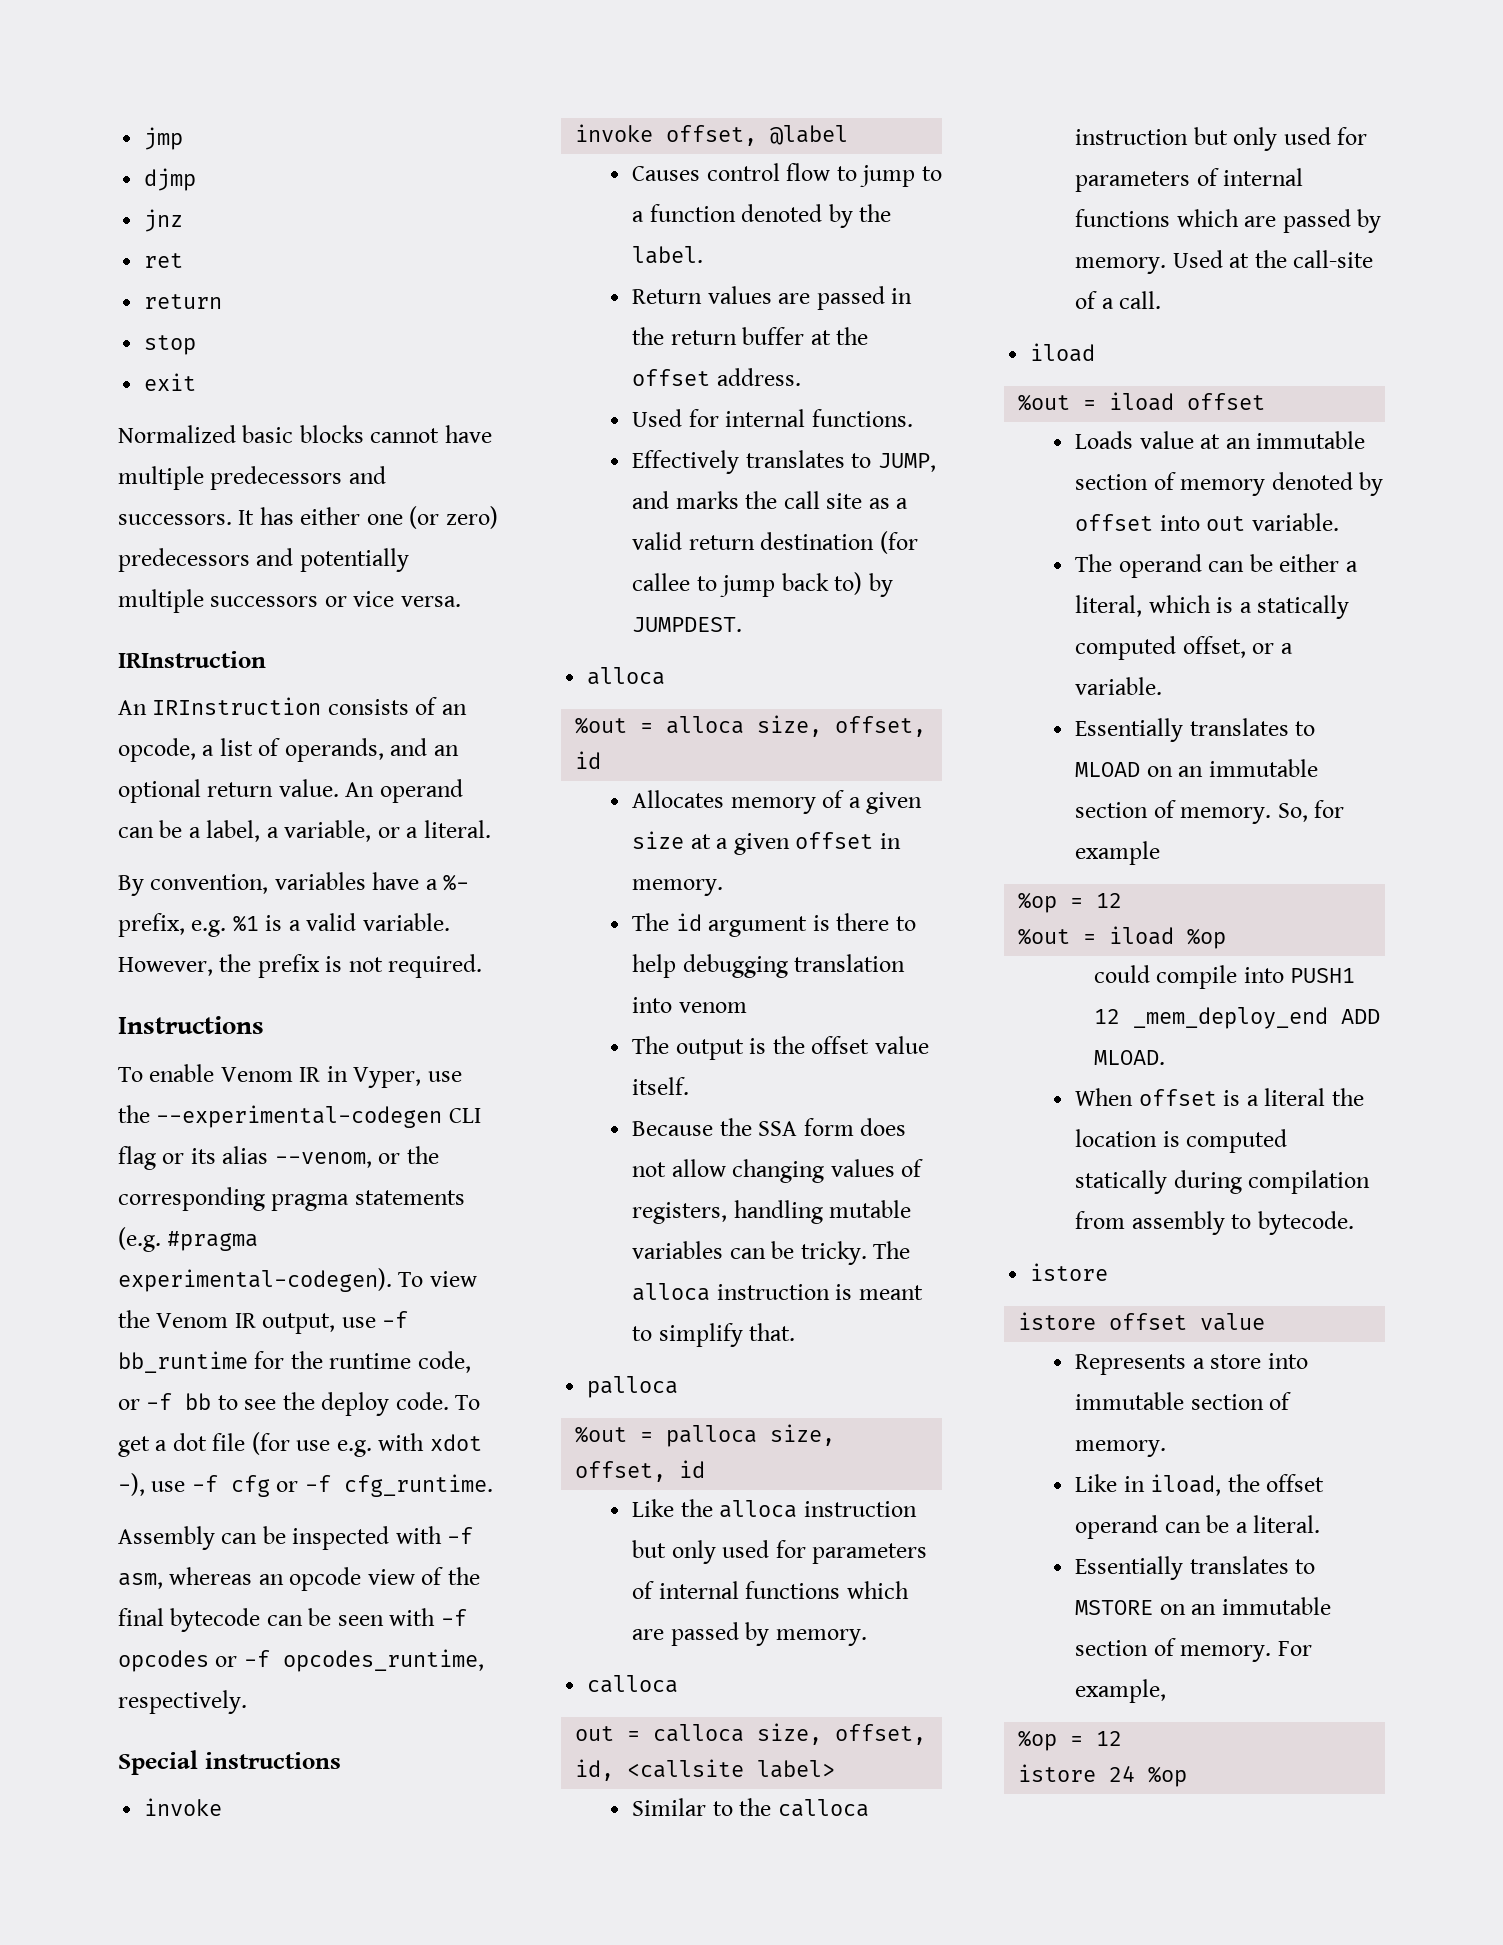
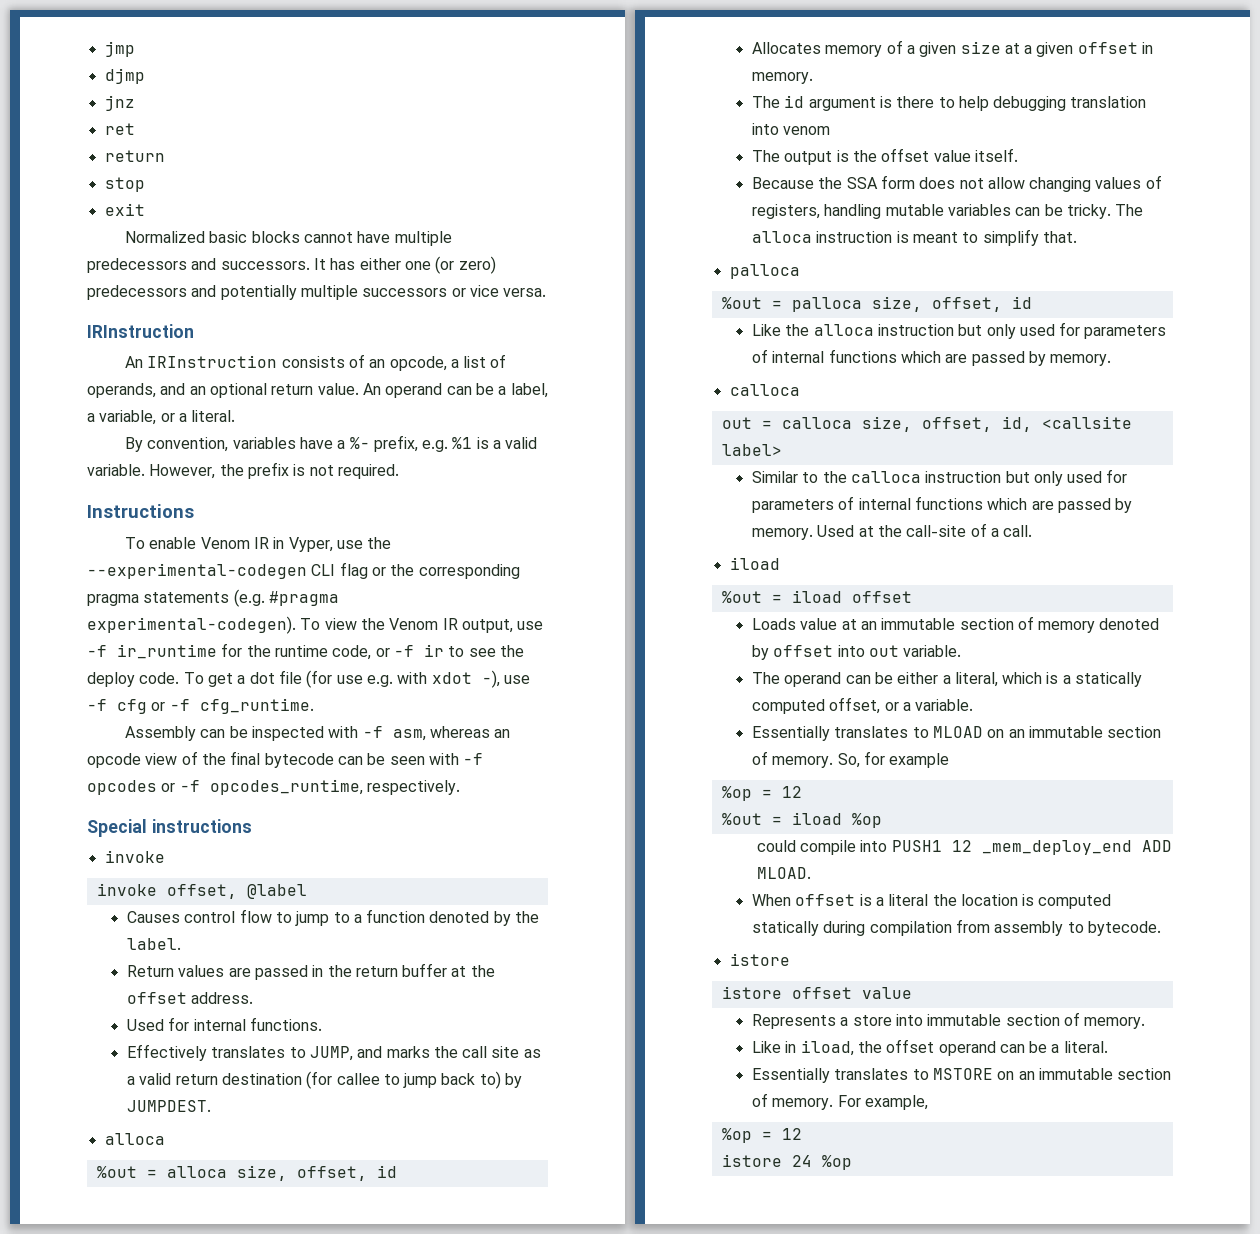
- To enable Venom IR in Vyper, use the --experimental-codegen CLI flag or its alias --venom, or the corresponding pragma statements (e.g. #pragma experimental-codegen).
+ To enable Venom IR in Vyper, use the --experimental-codegen CLI flag or the corresponding pragma statements (e.g. #pragma experimental-codegen).
- To view the Venom IR output, use -f bb_runtime for the runtime code, or -f bb to see the deploy code.
+ To view the Venom IR output, use -f ir_runtime for the runtime code, or -f ir to see the deploy code.

